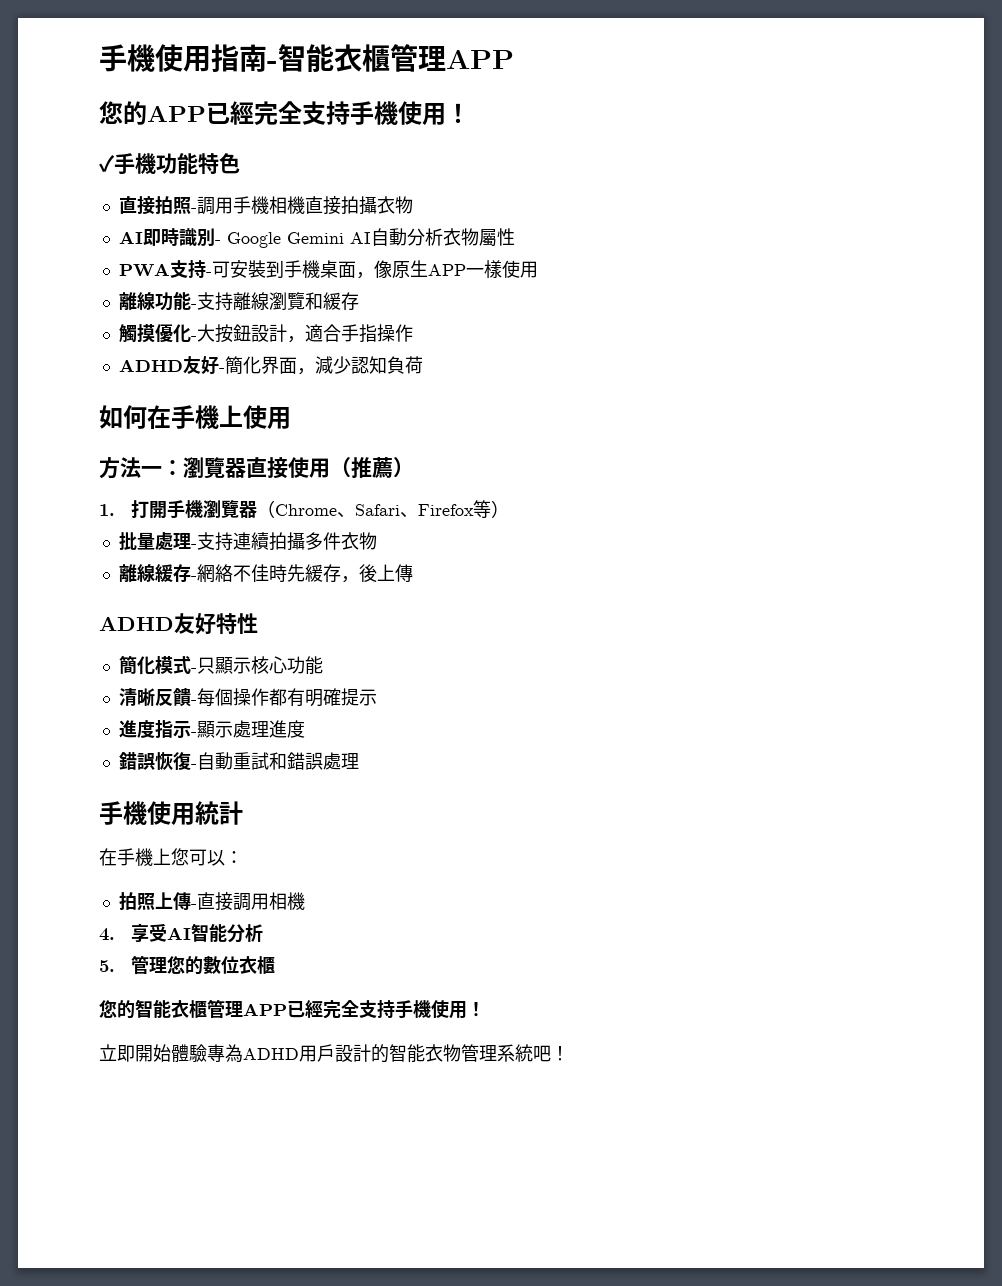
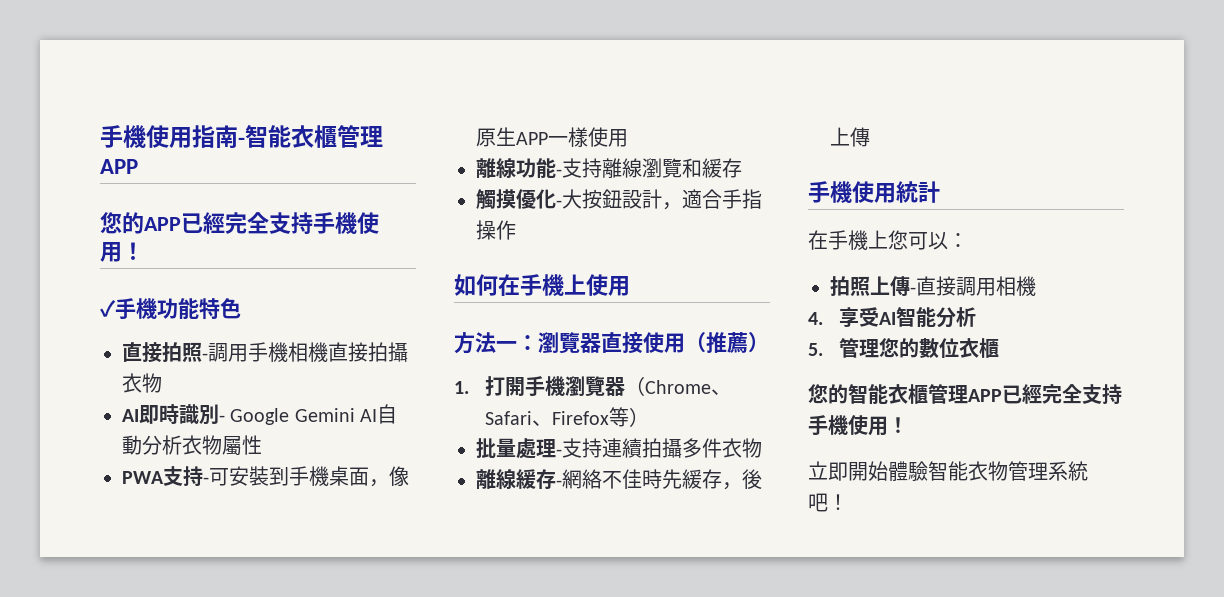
- ADHD友好-簡化界面，減少認知負荷
- ADHD友好特性
- 簡化模式-只顯示核心功能
- 清晰反饋-每個操作都有明確提示
- 進度指示-顯示處理進度
- 錯誤恢復-自動重試和錯誤處理
- 立即開始體驗專為ADHD用戶設計的智能衣物管理系統吧！
+ 立即開始體驗智能衣物管理系統吧！

